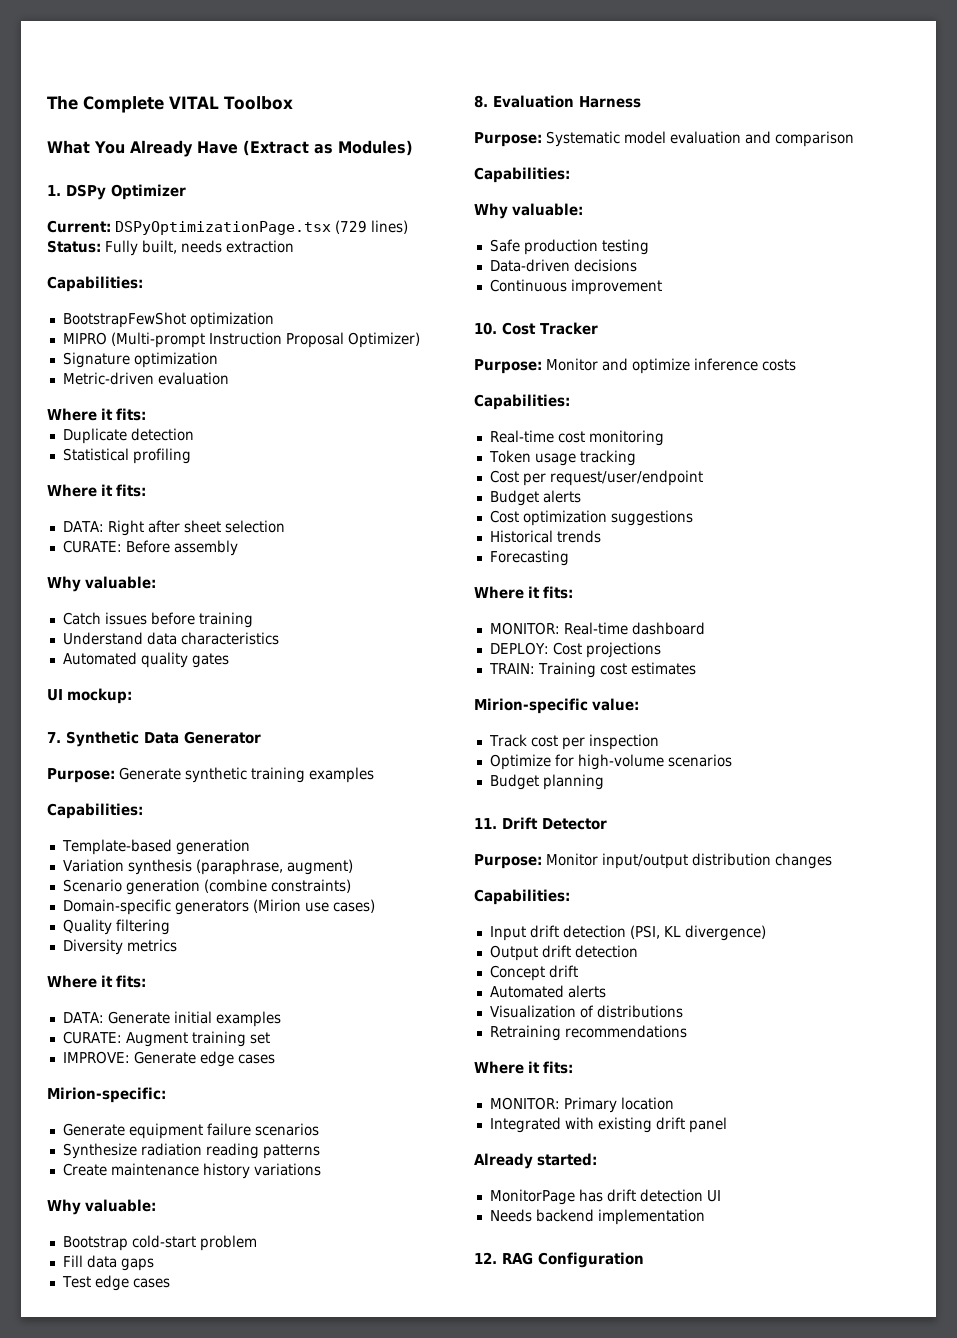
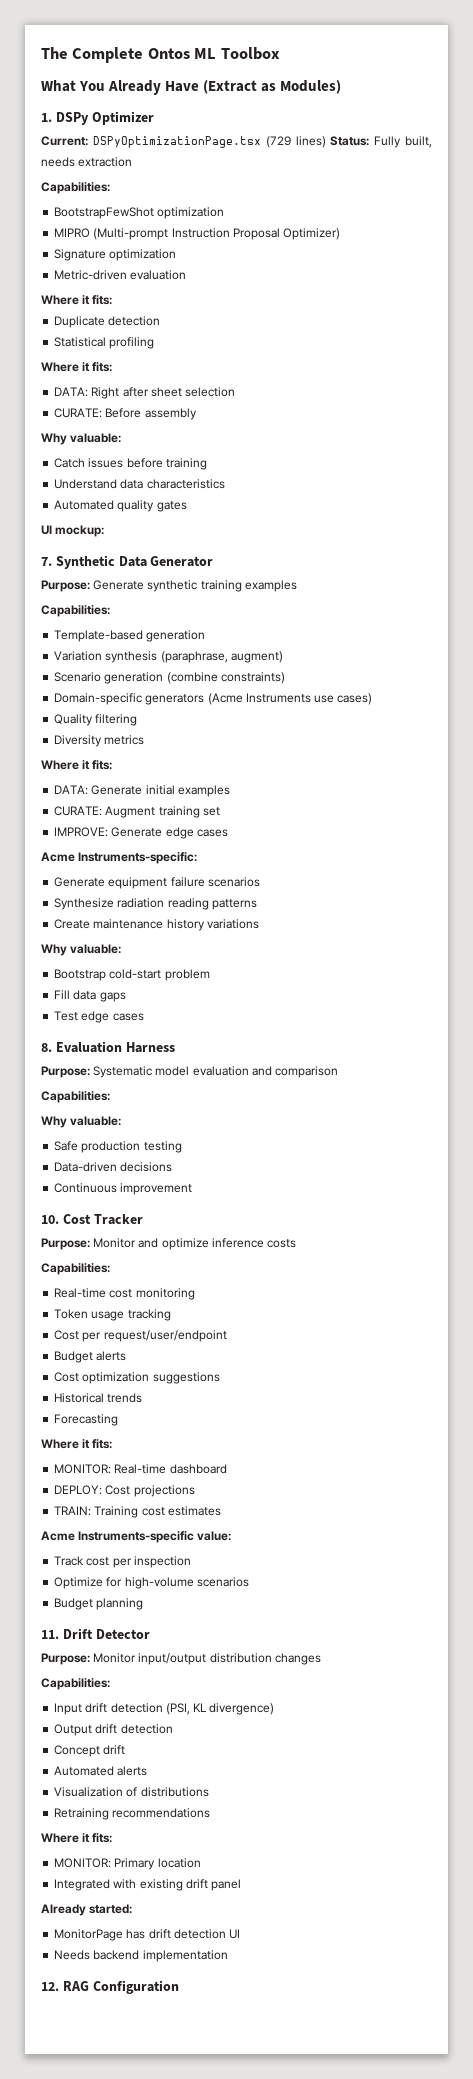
- The Complete VITAL Toolbox
+ The Complete Ontos ML Toolbox
- Domain-specific generators (Mirion use cases)
+ Domain-specific generators (Acme Instruments use cases)
- Mirion-specific:
+ Acme Instruments-specific:
- Mirion-specific value:
+ Acme Instruments-specific value:

